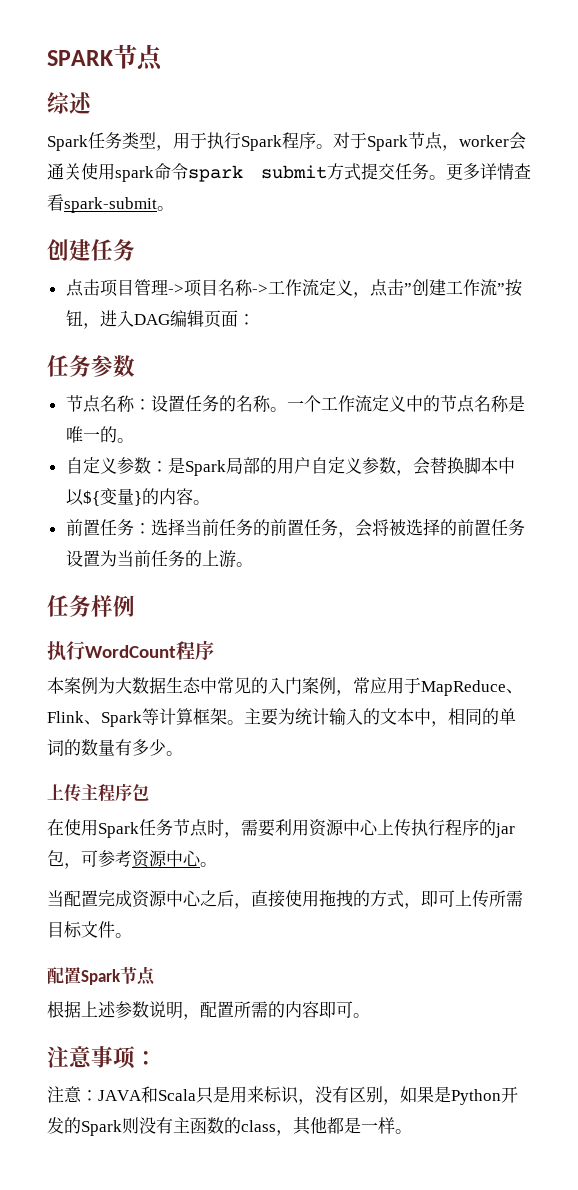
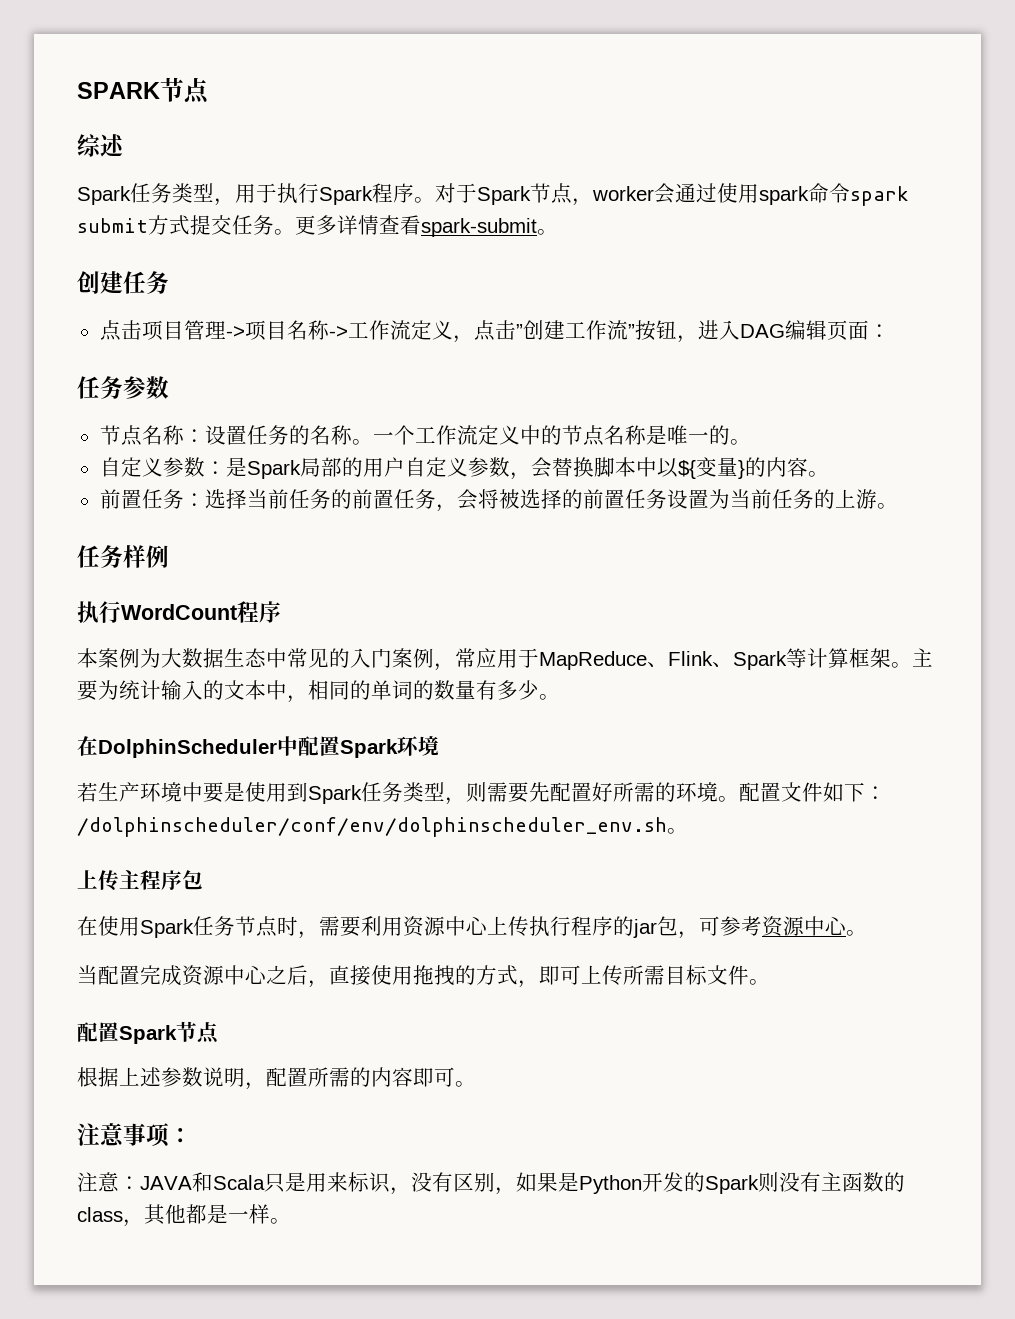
- 对于Spark节点，worker会通关使用spark命令spark submit方式提交任务。
+ 对于Spark节点，worker会通过使用spark命令spark submit方式提交任务。
+ 在DolphinScheduler中配置Spark环境
+ 若生产环境中要是使用到Spark任务类型，则需要先配置好所需的环境。配置文件如下：/dolphinscheduler/conf/env/dolphinscheduler_env.sh。

